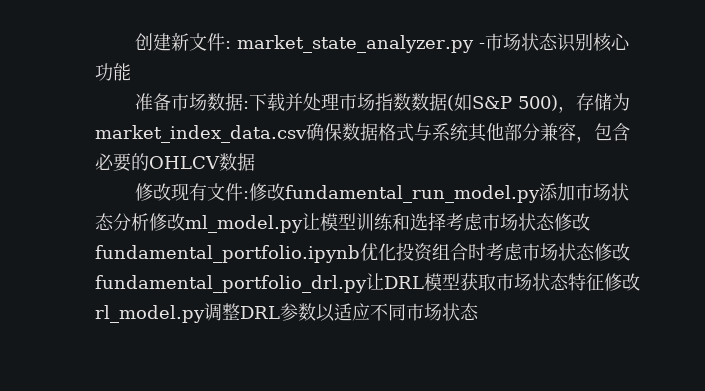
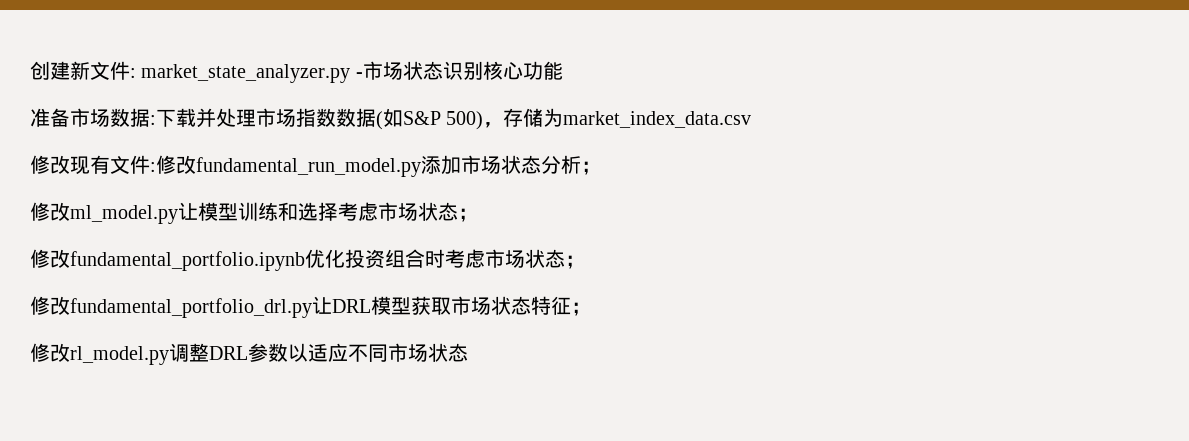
- 准备市场数据:下载并处理市场指数数据(如S&P 500)，存储为market_index_data.csv确保数据格式与系统其他部分兼容，包含必要的OHLCV数据
+ 准备市场数据:下载并处理市场指数数据(如S&P 500)，存储为market_index_data.csv
- 修改现有文件:修改fundamental_run_model.py添加市场状态分析修改ml_model.py让模型训练和选择考虑市场状态修改fundamental_portfolio.ipynb优化投资组合时考虑市场状态修改fundamental_portfolio_drl.py让DRL模型获取市场状态特征修改rl_model.py调整DRL参数以适应不同市场状态
+ 修改现有文件:修改fundamental_run_model.py添加市场状态分析；
+ 修改ml_model.py让模型训练和选择考虑市场状态；
+ 修改fundamental_portfolio.ipynb优化投资组合时考虑市场状态；
+ 修改fundamental_portfolio_drl.py让DRL模型获取市场状态特征；
+ 修改rl_model.py调整DRL参数以适应不同市场状态

